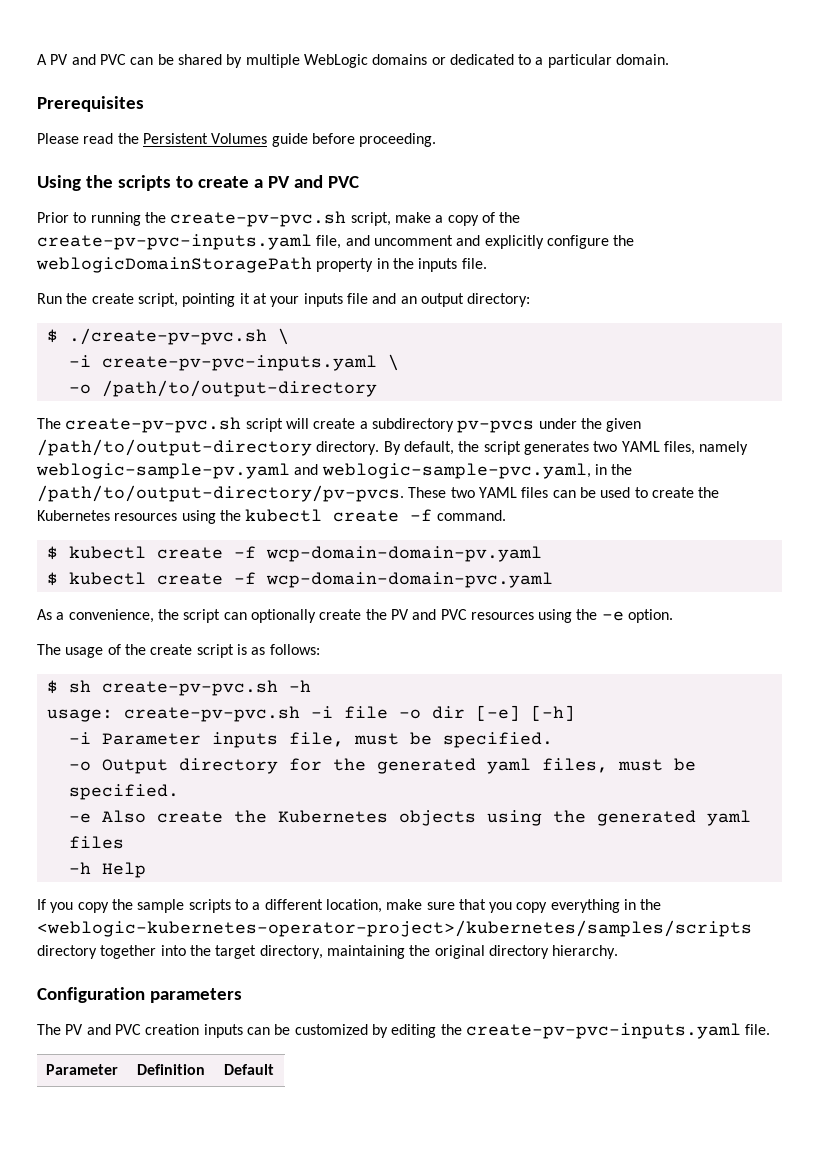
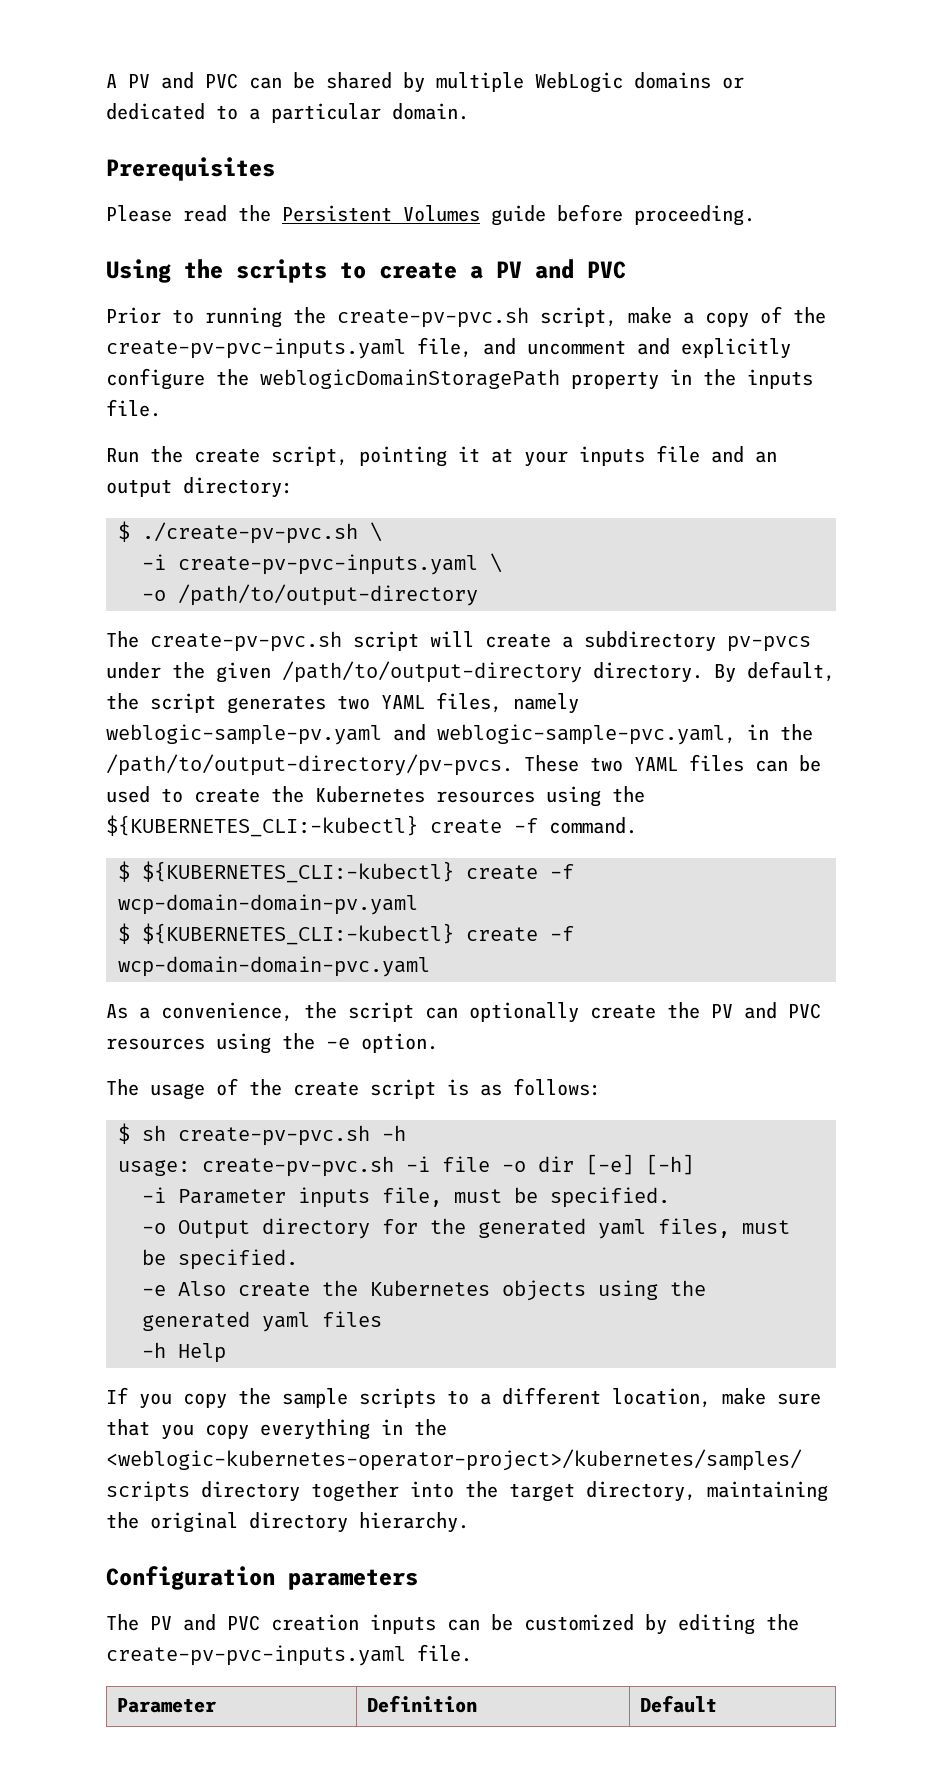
- These two YAML files can be used to create the Kubernetes resources using the kubectl create -f command.
+ These two YAML files can be used to create the Kubernetes resources using the ${KUBERNETES_CLI:-kubectl} create -f command.
- $ kubectl create -f wcp-domain-domain-pv.yaml
+ $ ${KUBERNETES_CLI:-kubectl} create -f wcp-domain-domain-pv.yaml
- $ kubectl create -f wcp-domain-domain-pvc.yaml
+ $ ${KUBERNETES_CLI:-kubectl} create -f wcp-domain-domain-pvc.yaml

